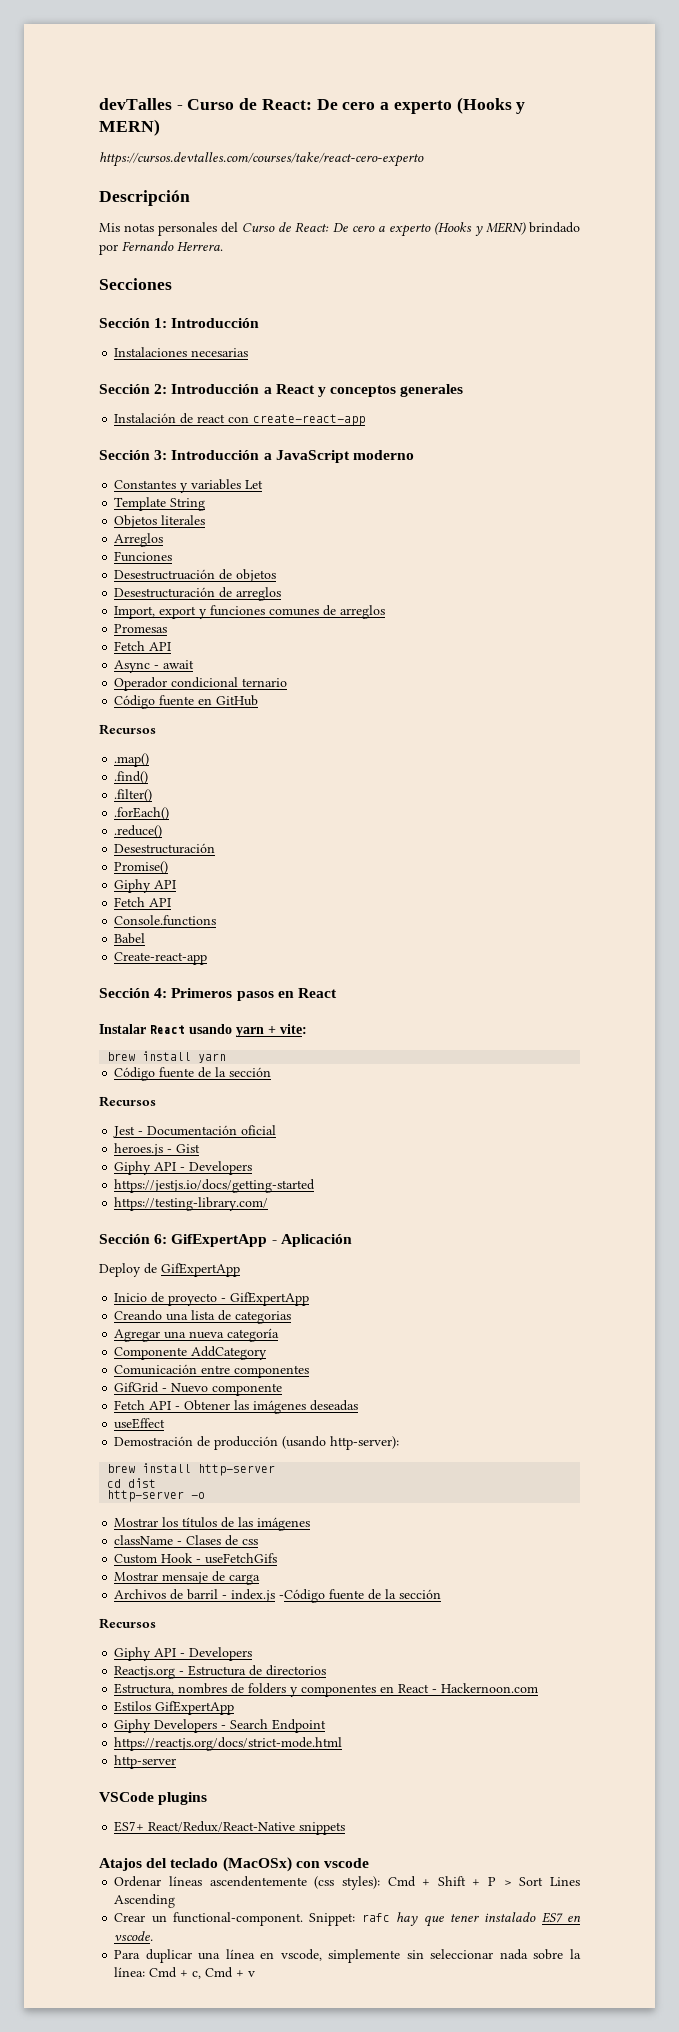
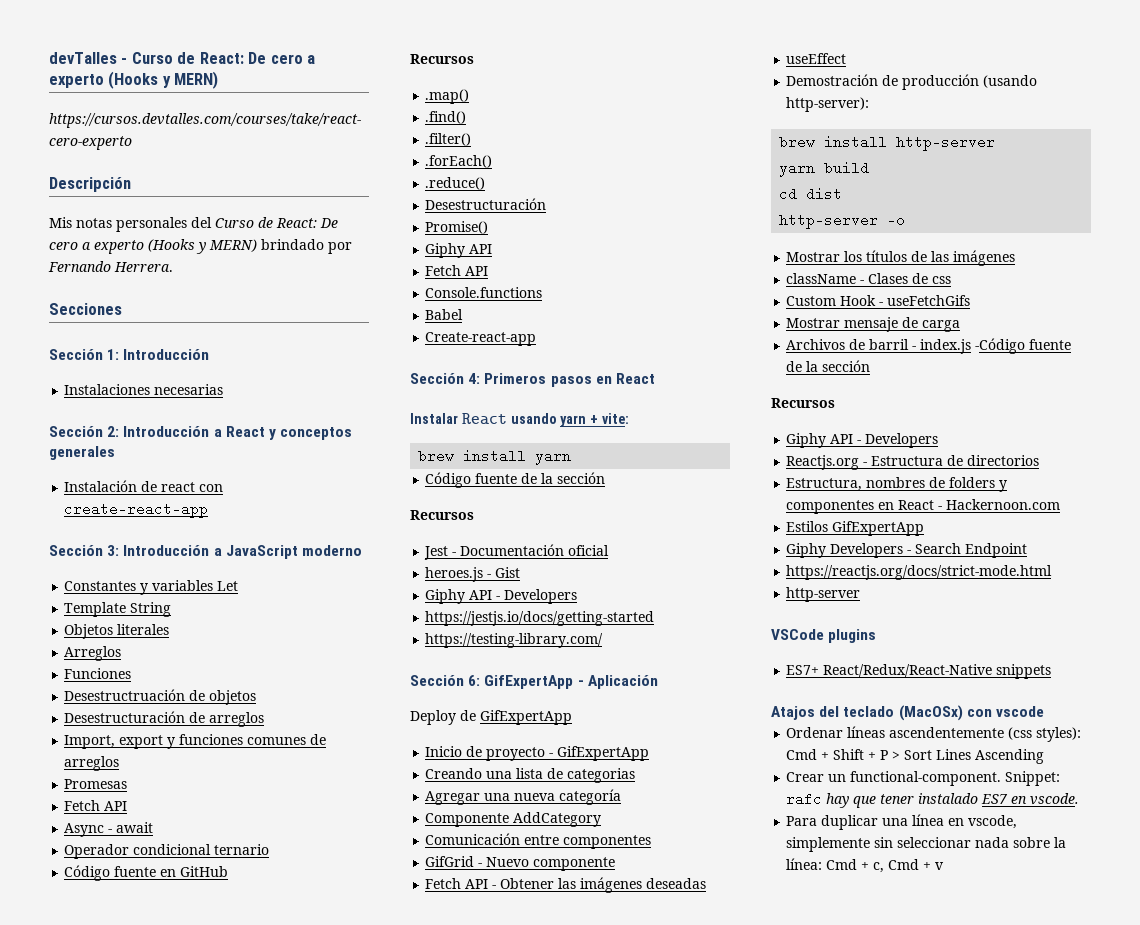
+ yarn build

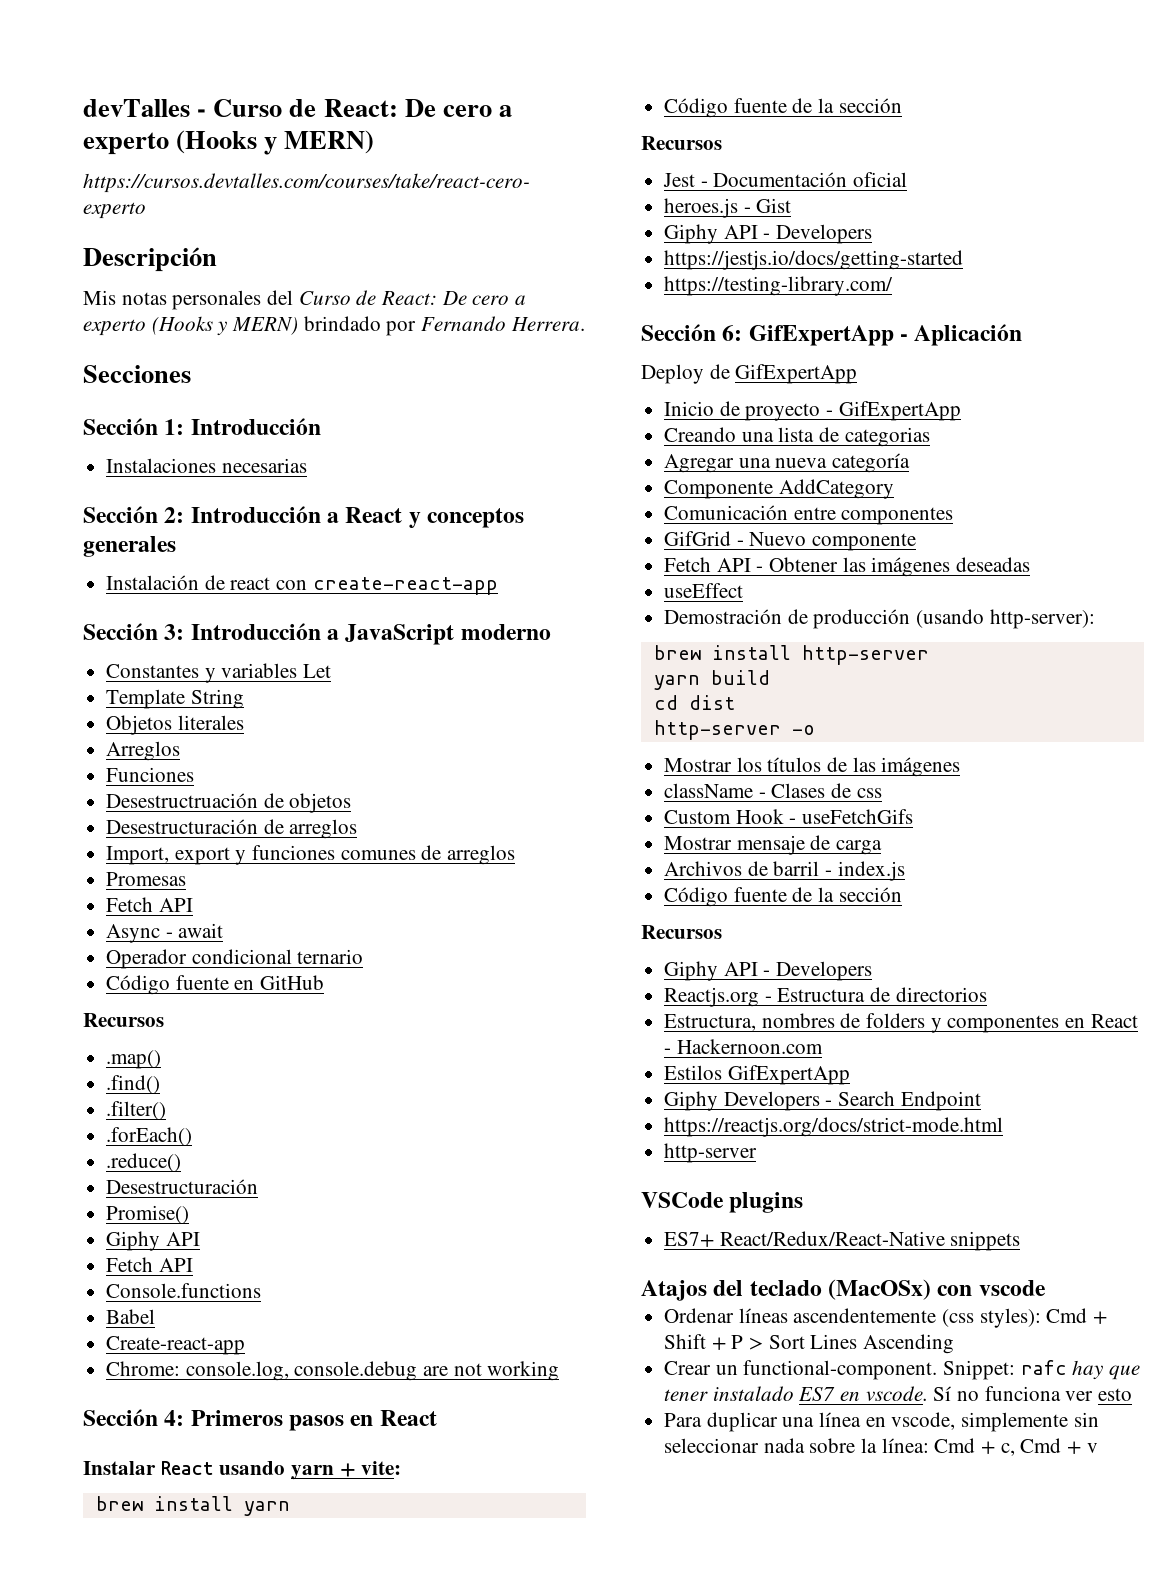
+ Chrome: console.log, console.debug are not working
- Archivos de barril - index.js -Código fuente de la sección
+ Archivos de barril - index.js
+ Código fuente de la sección
+ Sí no funciona ver esto

